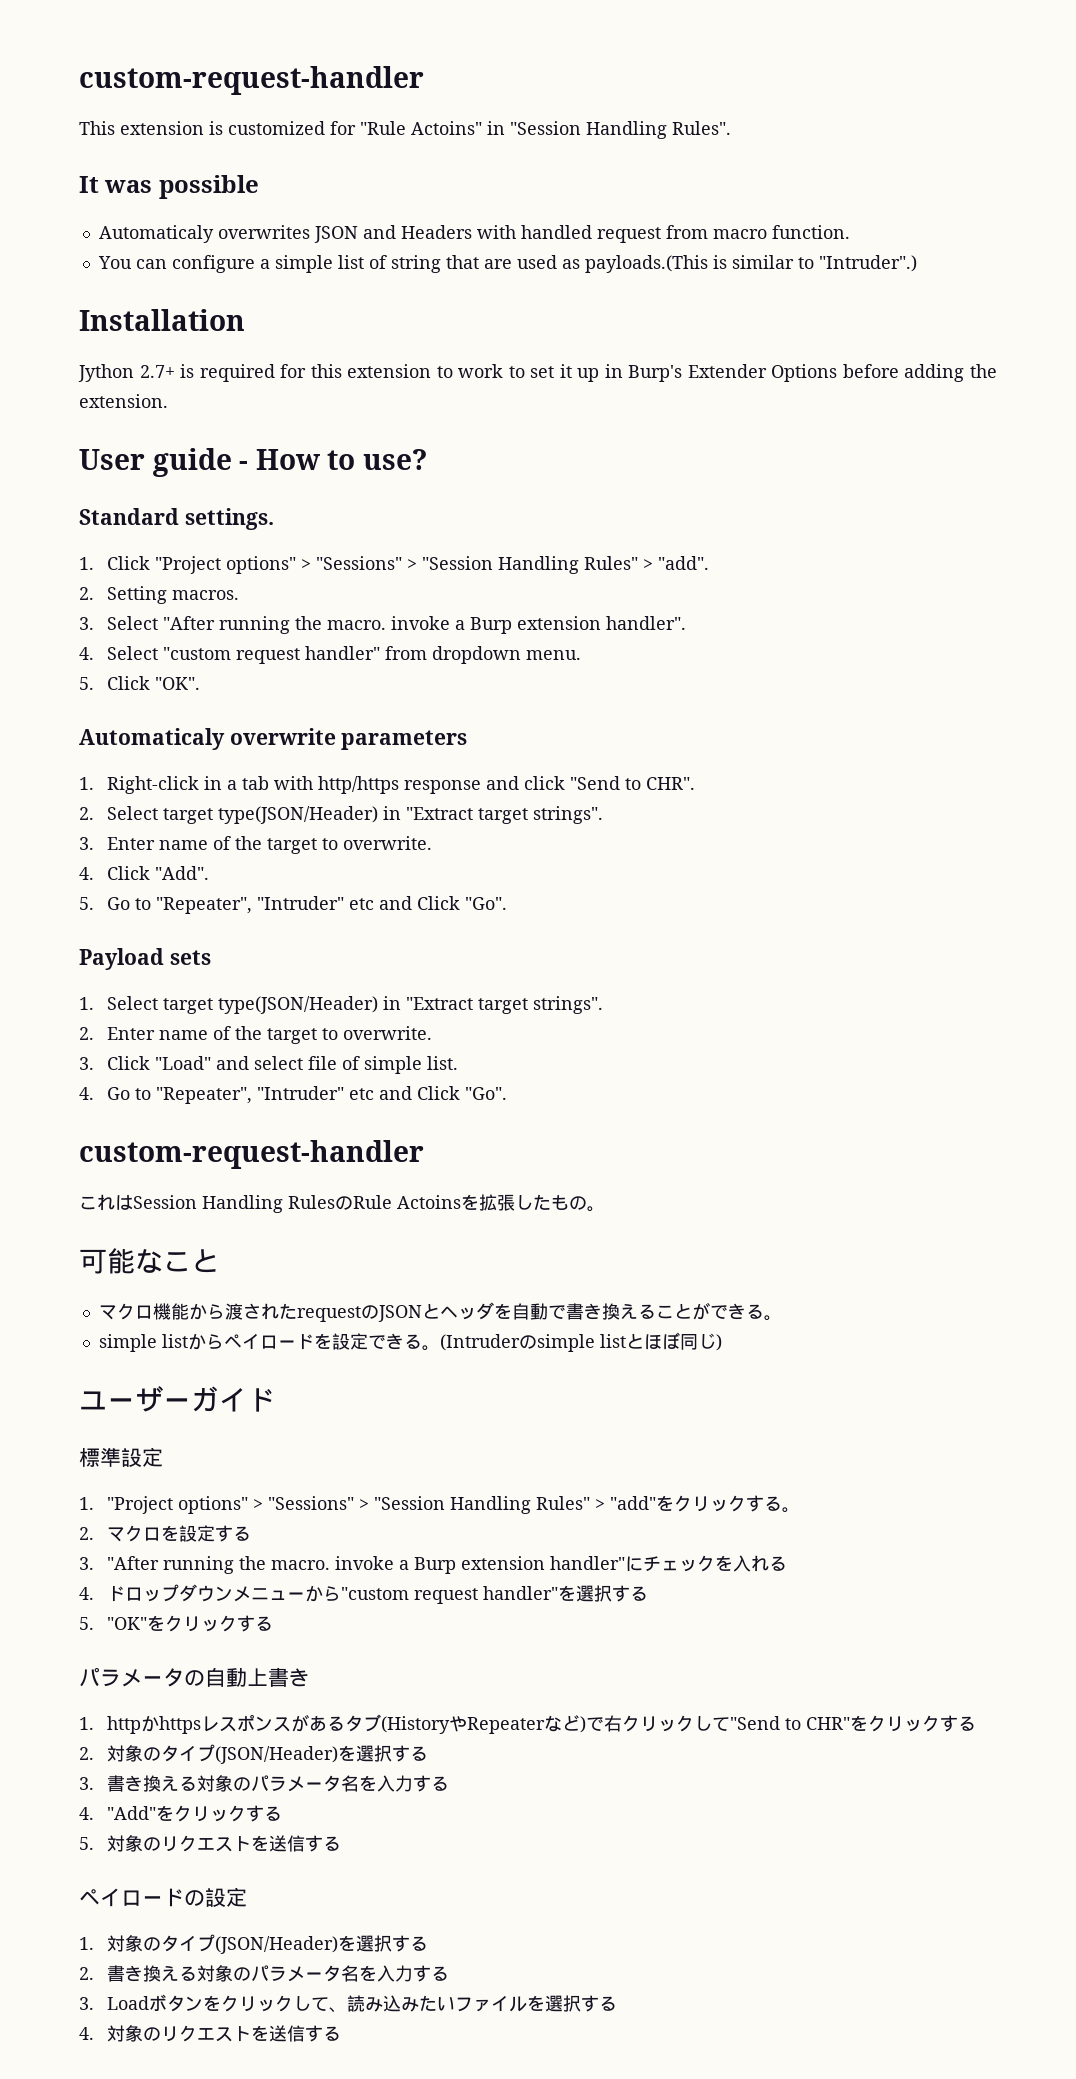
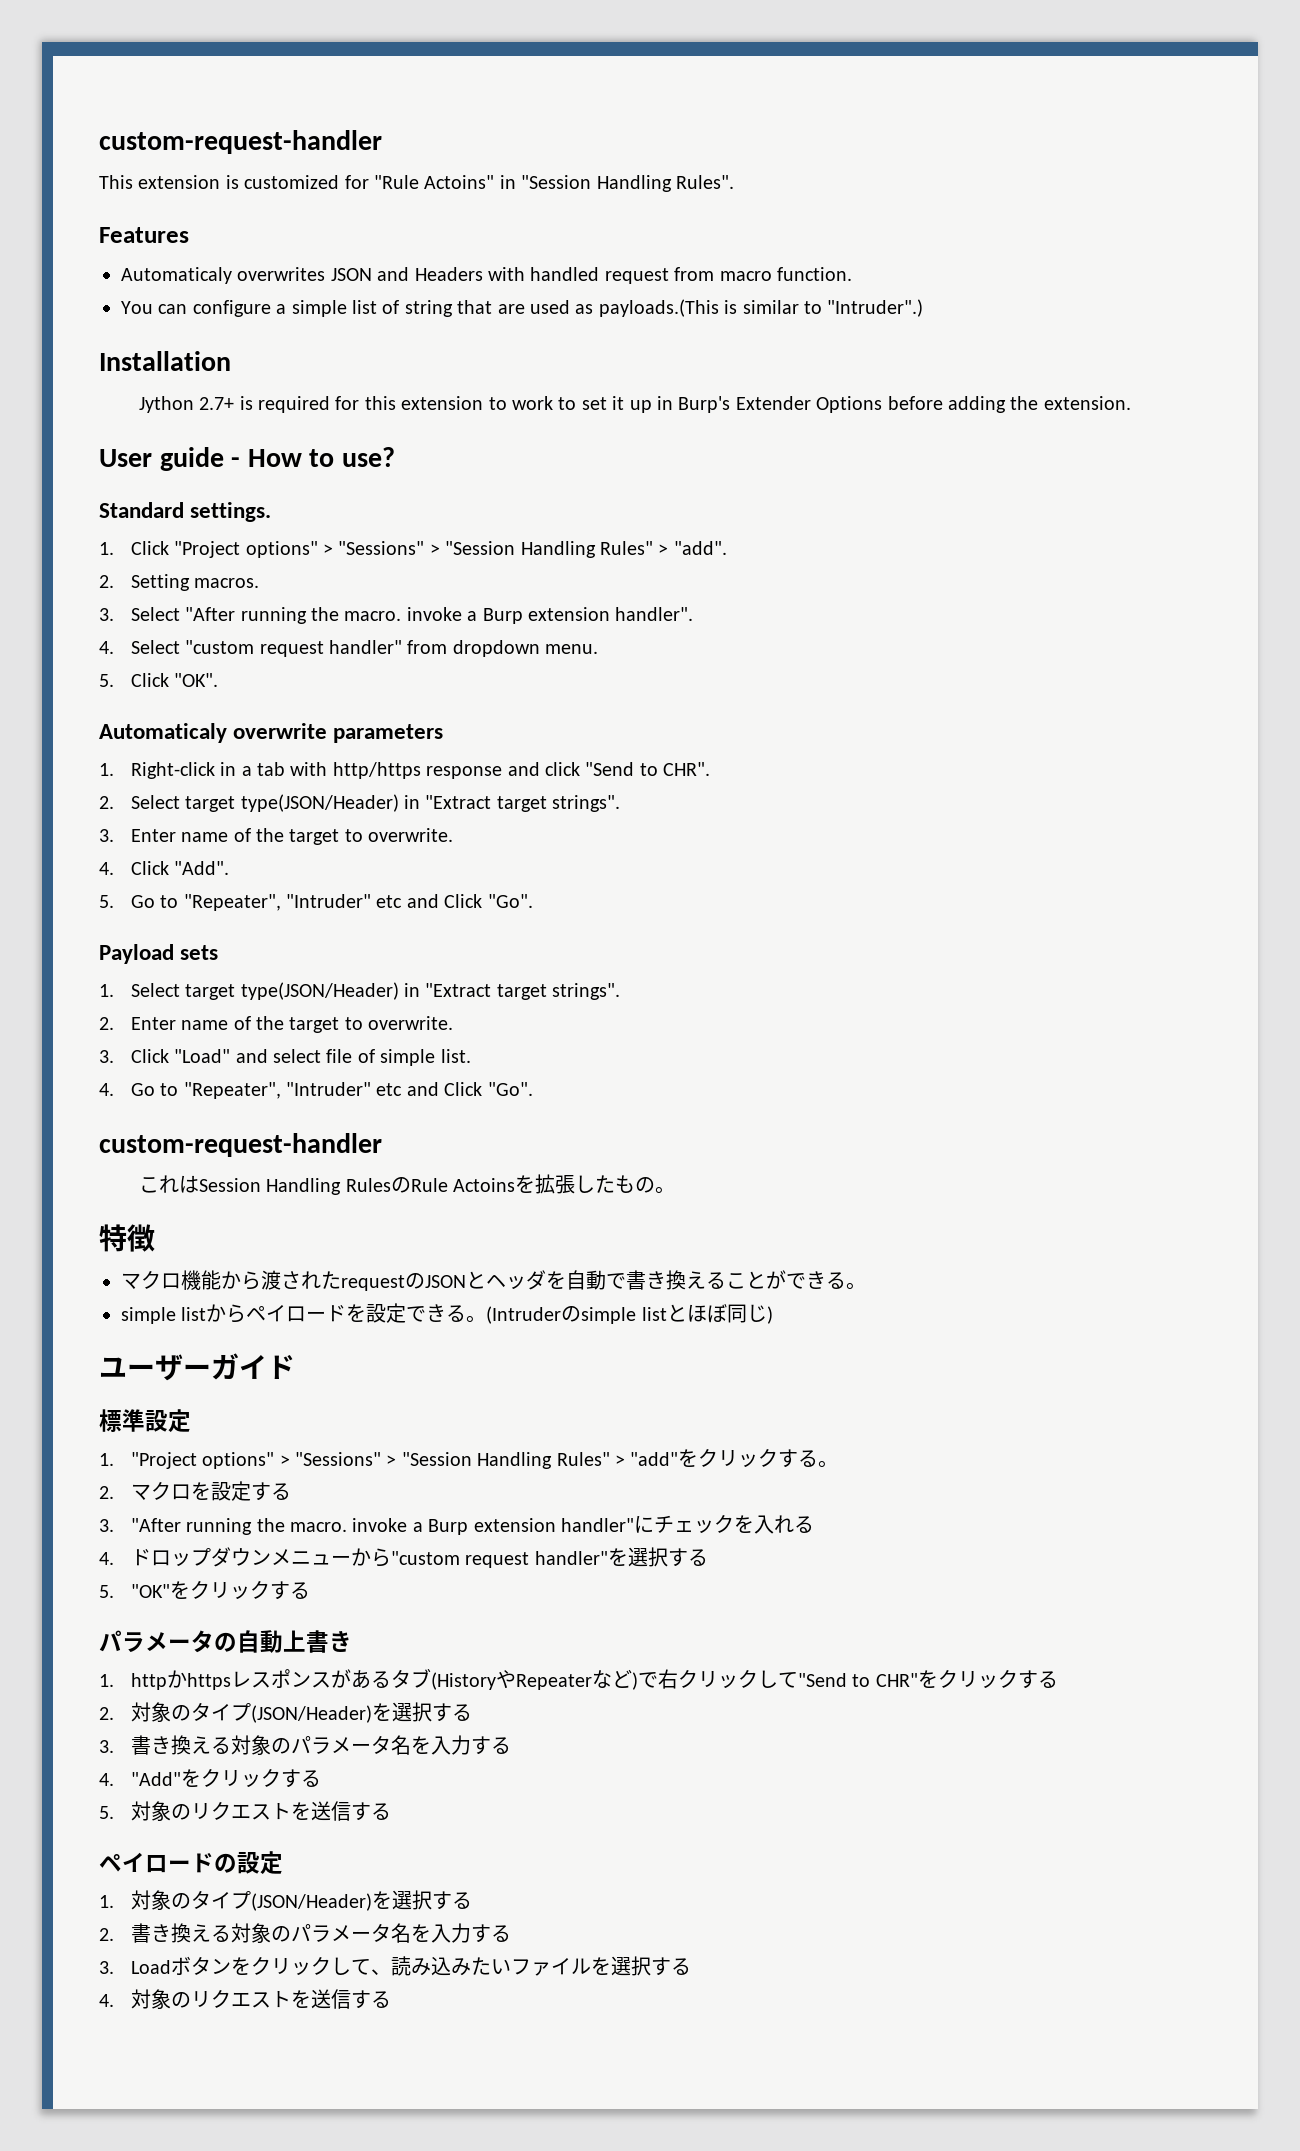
- It was possible
+ Features
- 可能なこと
+ 特徴

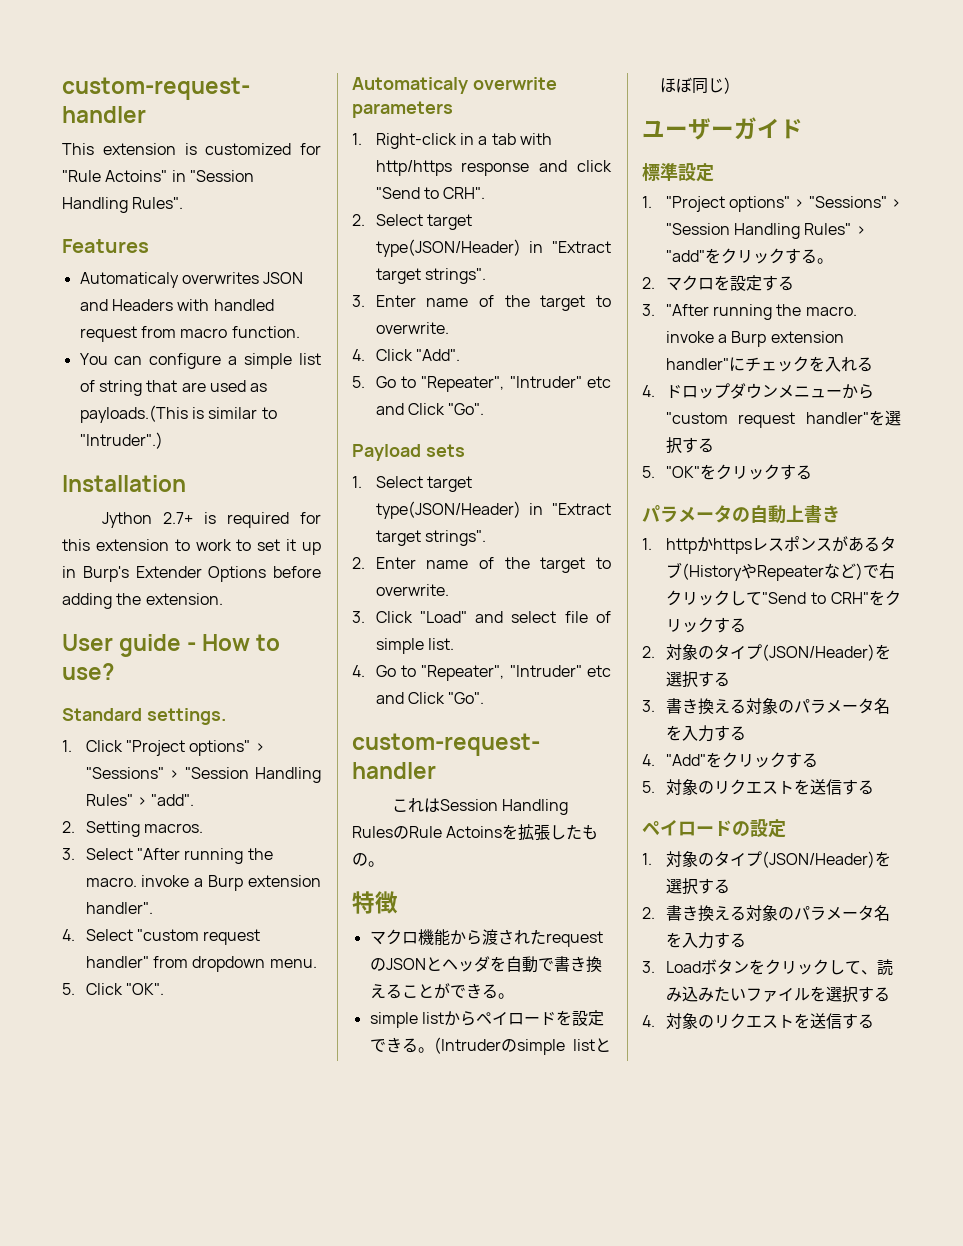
- 1. Right-click in a tab with http/https response and click "Send to CHR".
+ 1. Right-click in a tab with http/https response and click "Send to CRH".
- 1. httpかhttpsレスポンスがあるタブ(HistoryやRepeaterなど)で右クリックして"Send to CHR"をクリックする
+ 1. httpかhttpsレスポンスがあるタブ(HistoryやRepeaterなど)で右クリックして"Send to CRH"をクリックする

